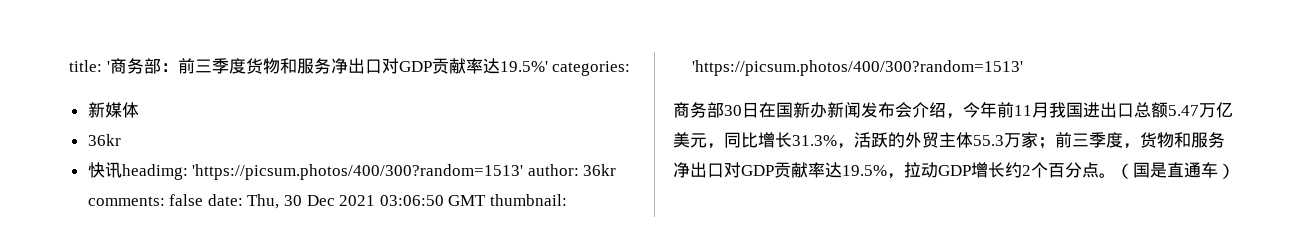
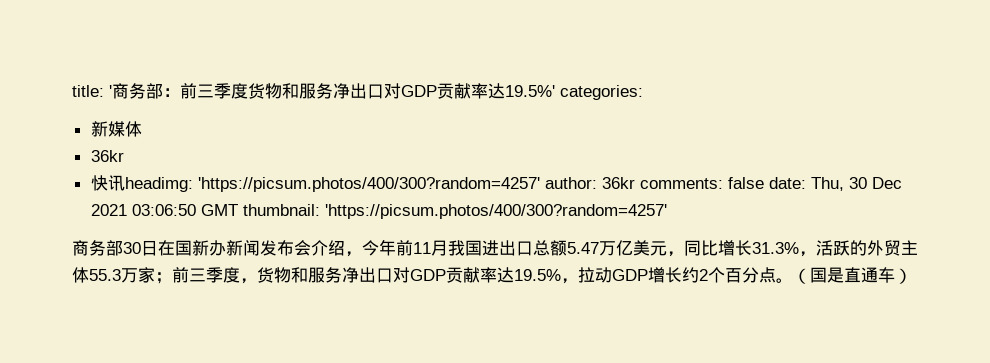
- 快讯headimg: 'https://picsum.photos/400/300?random=1513' author: 36kr comments: false date: Thu, 30 Dec 2021 03:06:50 GMT thumbnail: 'https://picsum.photos/400/300?random=1513'
+ 快讯headimg: 'https://picsum.photos/400/300?random=4257' author: 36kr comments: false date: Thu, 30 Dec 2021 03:06:50 GMT thumbnail: 'https://picsum.photos/400/300?random=4257'

